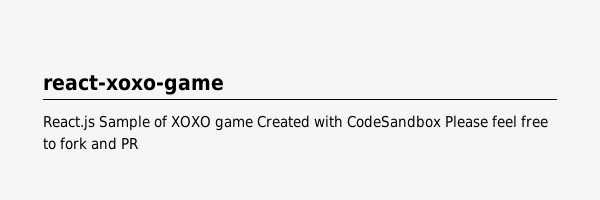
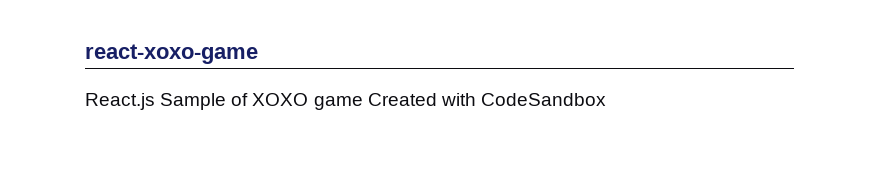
- React.js Sample of XOXO game Created with CodeSandbox Please feel free to fork and PR
+ React.js Sample of XOXO game Created with CodeSandbox

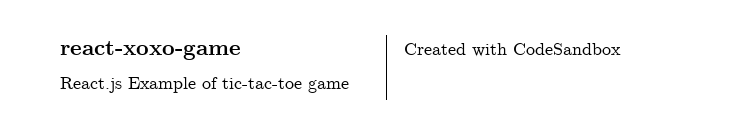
- React.js Sample of XOXO game Created with CodeSandbox
+ React.js Example of tic-tac-toe game Created with CodeSandbox

